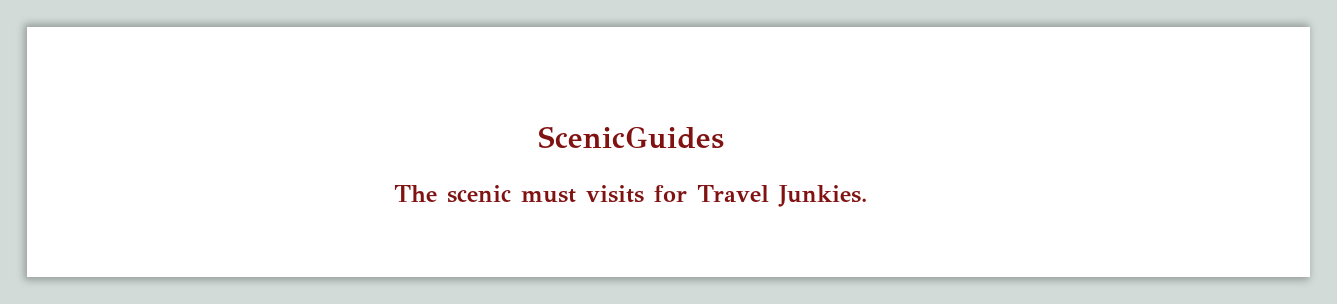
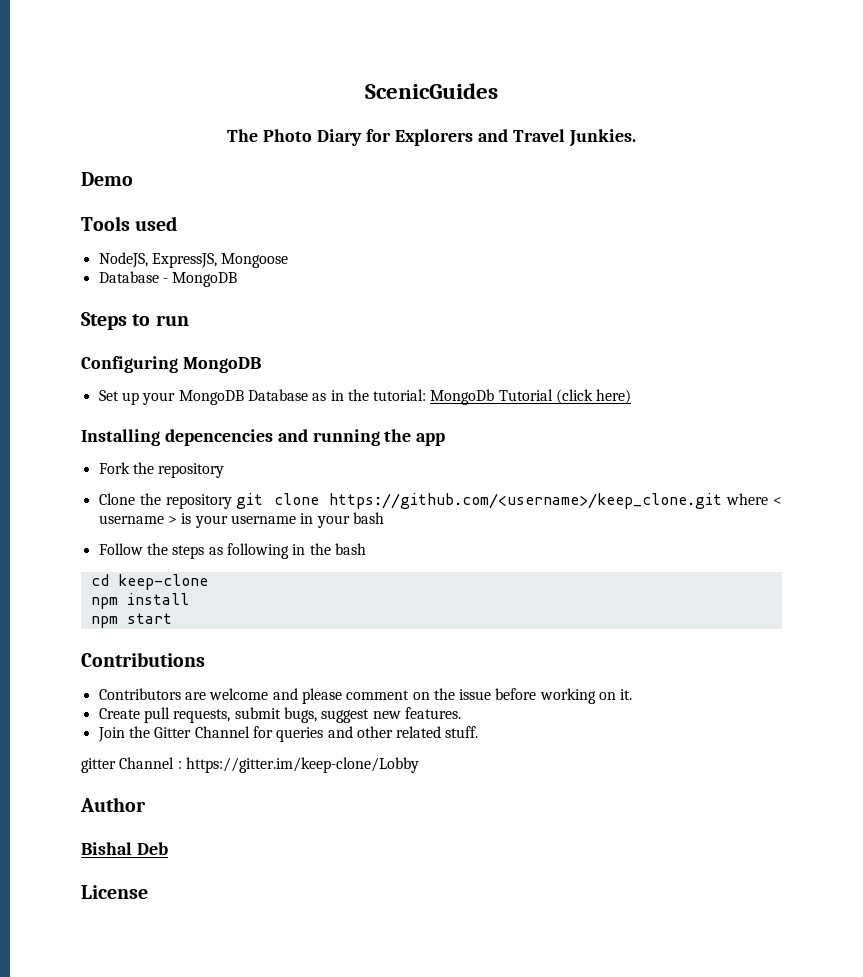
- The scenic must visits for Travel Junkies.
+ The Photo Diary for Explorers and Travel Junkies.
+ Demo
+ Tools used
+ NodeJS, ExpressJS, Mongoose
+ Database - MongoDB
+ Steps to run
+ Configuring MongoDB
+ Set up your MongoDB Database as in the tutorial: MongoDb Tutorial (click here)
+ Installing depencencies and running the app
+ Fork the repository
+ Clone the repository git clone https://github.com/<username>/keep_clone.git where < username > is your username in your bash
+ Follow the steps as following in the bash
+ cd keep-clone
+ npm install
+ npm start
+ Contributions
+ Contributors are welcome and please comment on the issue before working on it.
+ Create pull requests, submit bugs, suggest new features.
+ Join the Gitter Channel for queries and other related stuff.
+ gitter Channel : https://gitter.im/keep-clone/Lobby
+ Author
+ Bishal Deb
+ License

